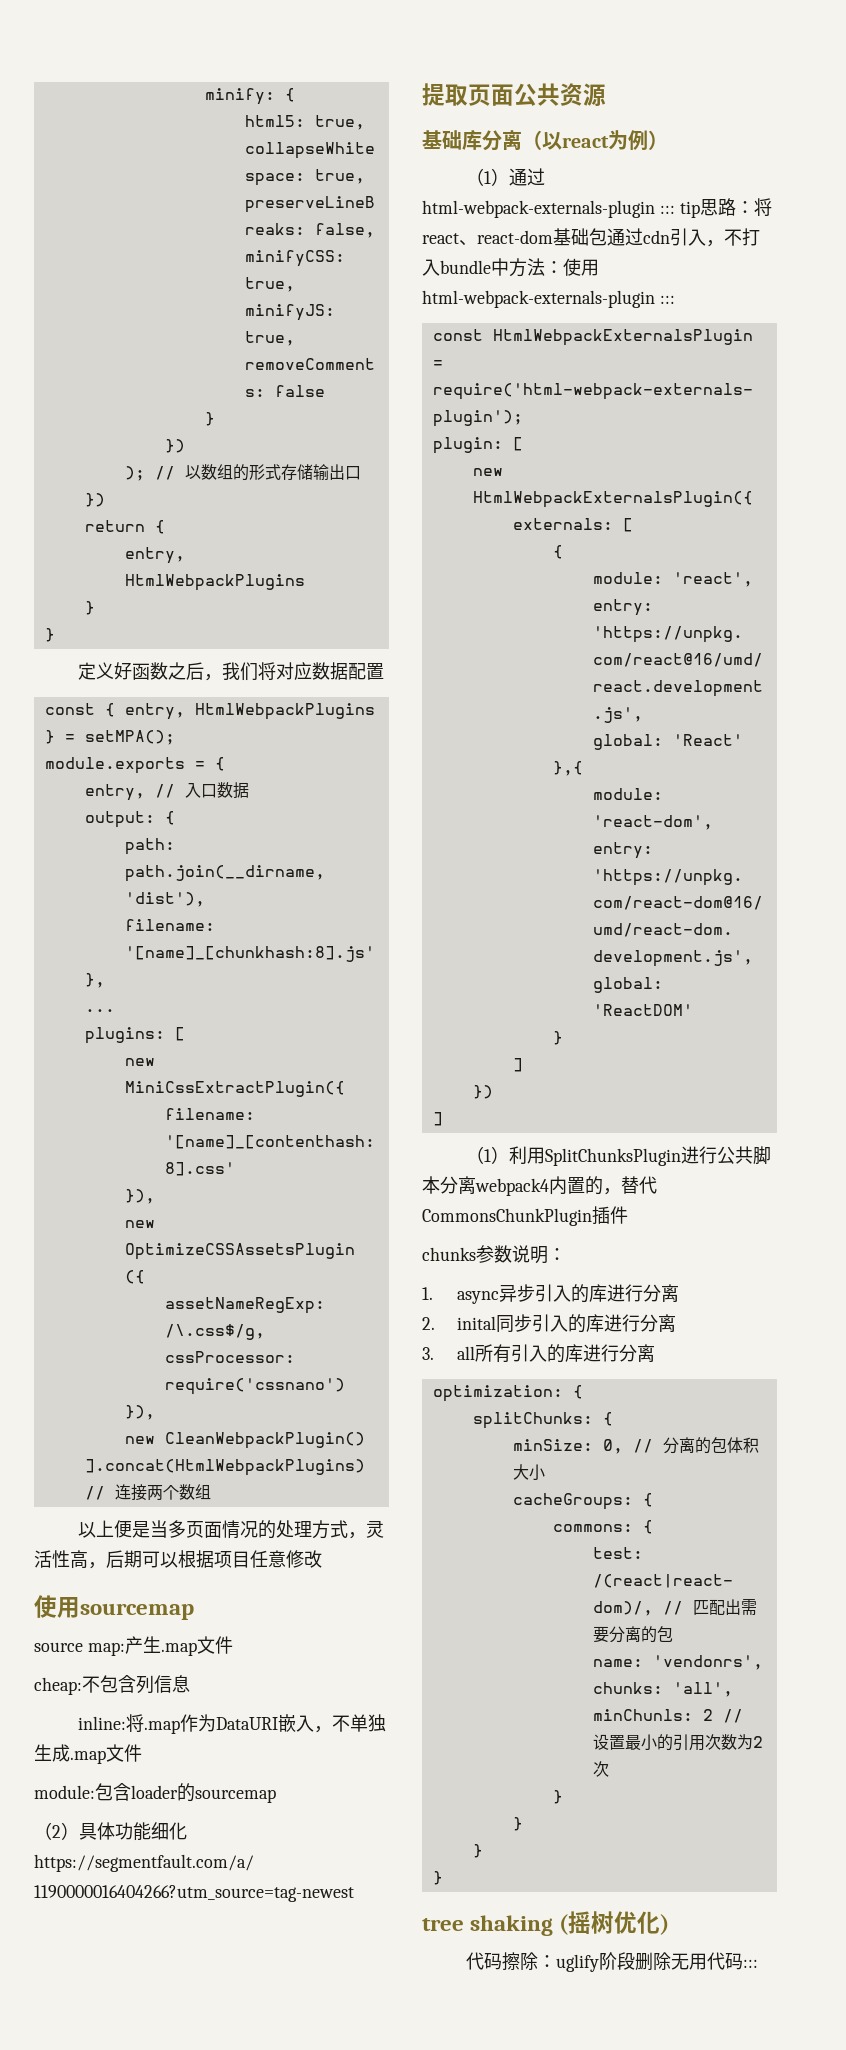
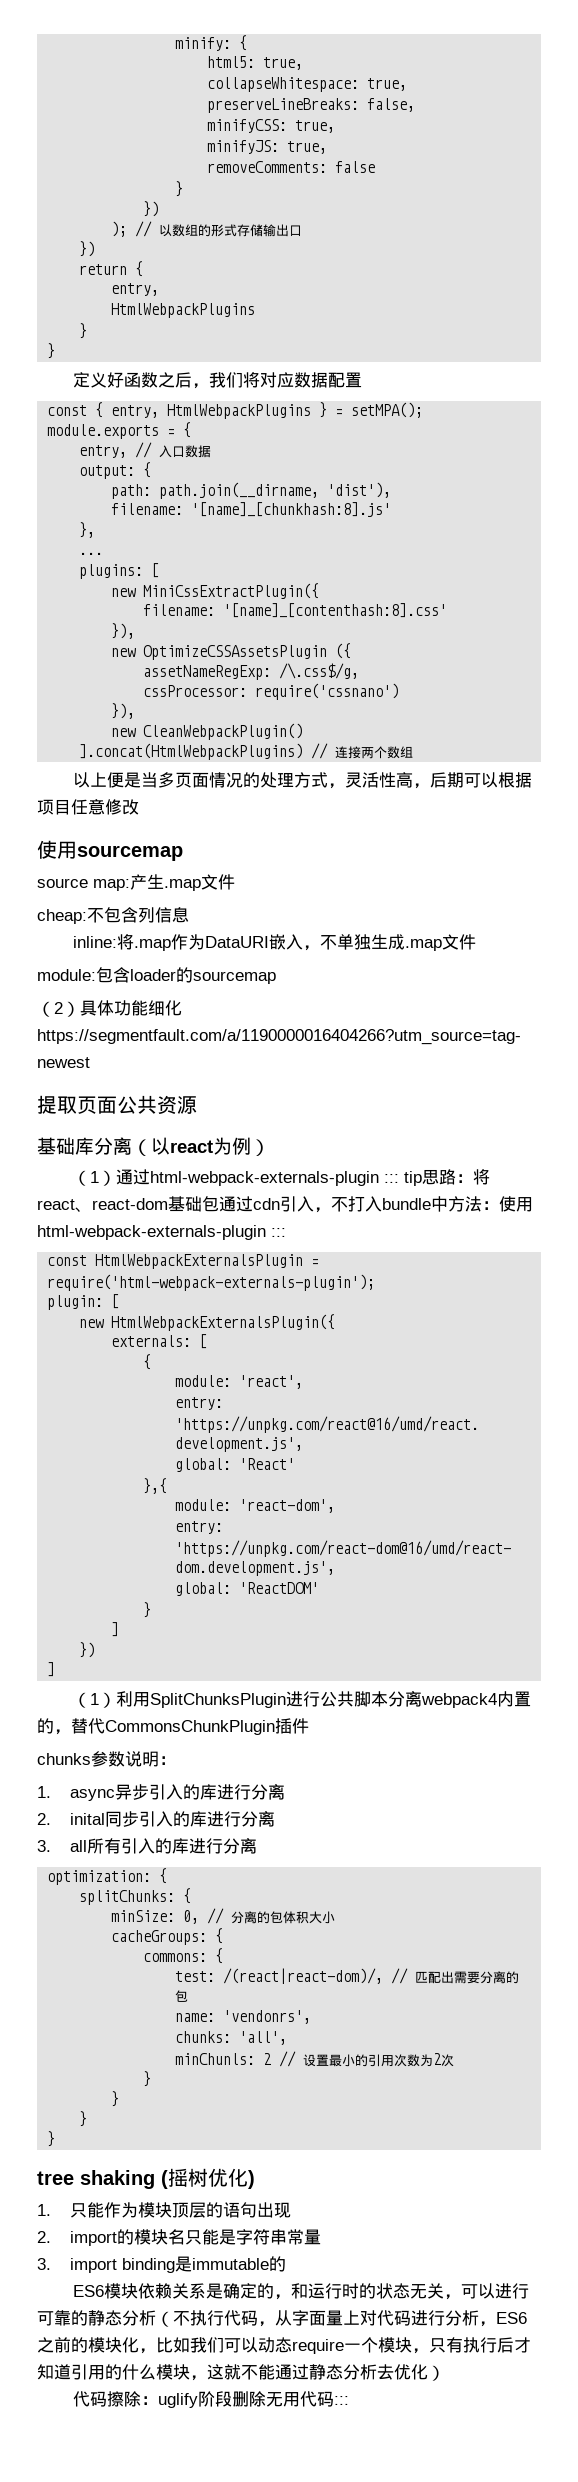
+ 1.只能作为模块顶层的语句出现
+ 2. import的模块名只能是字符串常量
+ 3. import binding是immutable的
+ ES6模块依赖关系是确定的，和运行时的状态无关，可以进行可靠的静态分析（不执行代码，从字面量上对代码进行分析，ES6之前的模块化，比如我们可以动态require一个模块，只有执行后才知道引用的什么模块，这就不能通过静态分析去优化）

